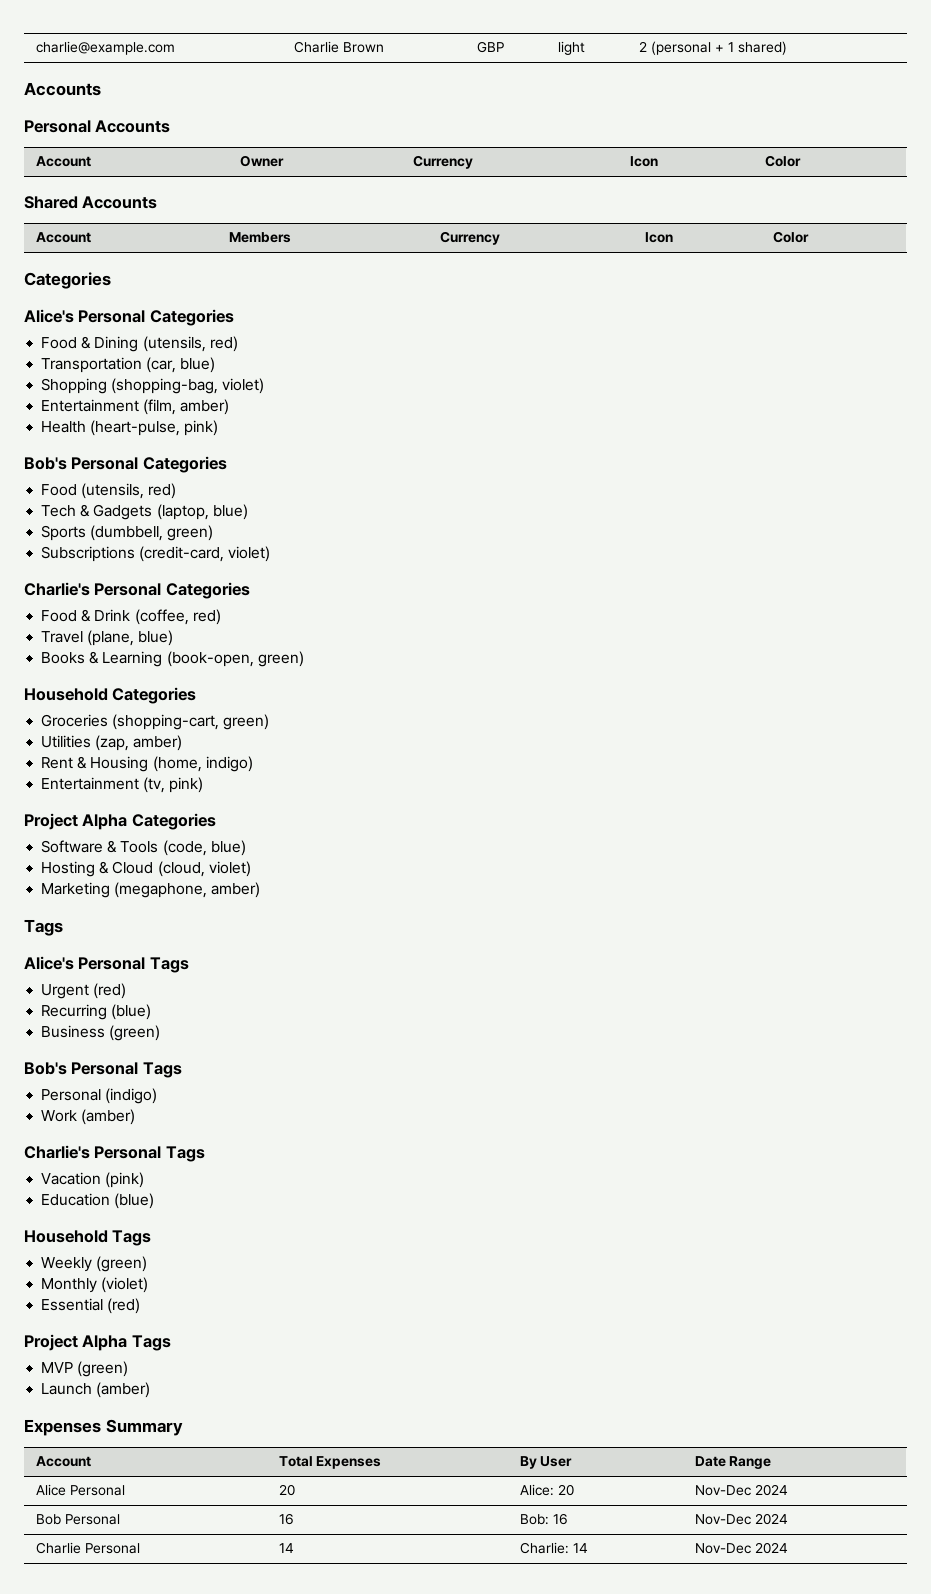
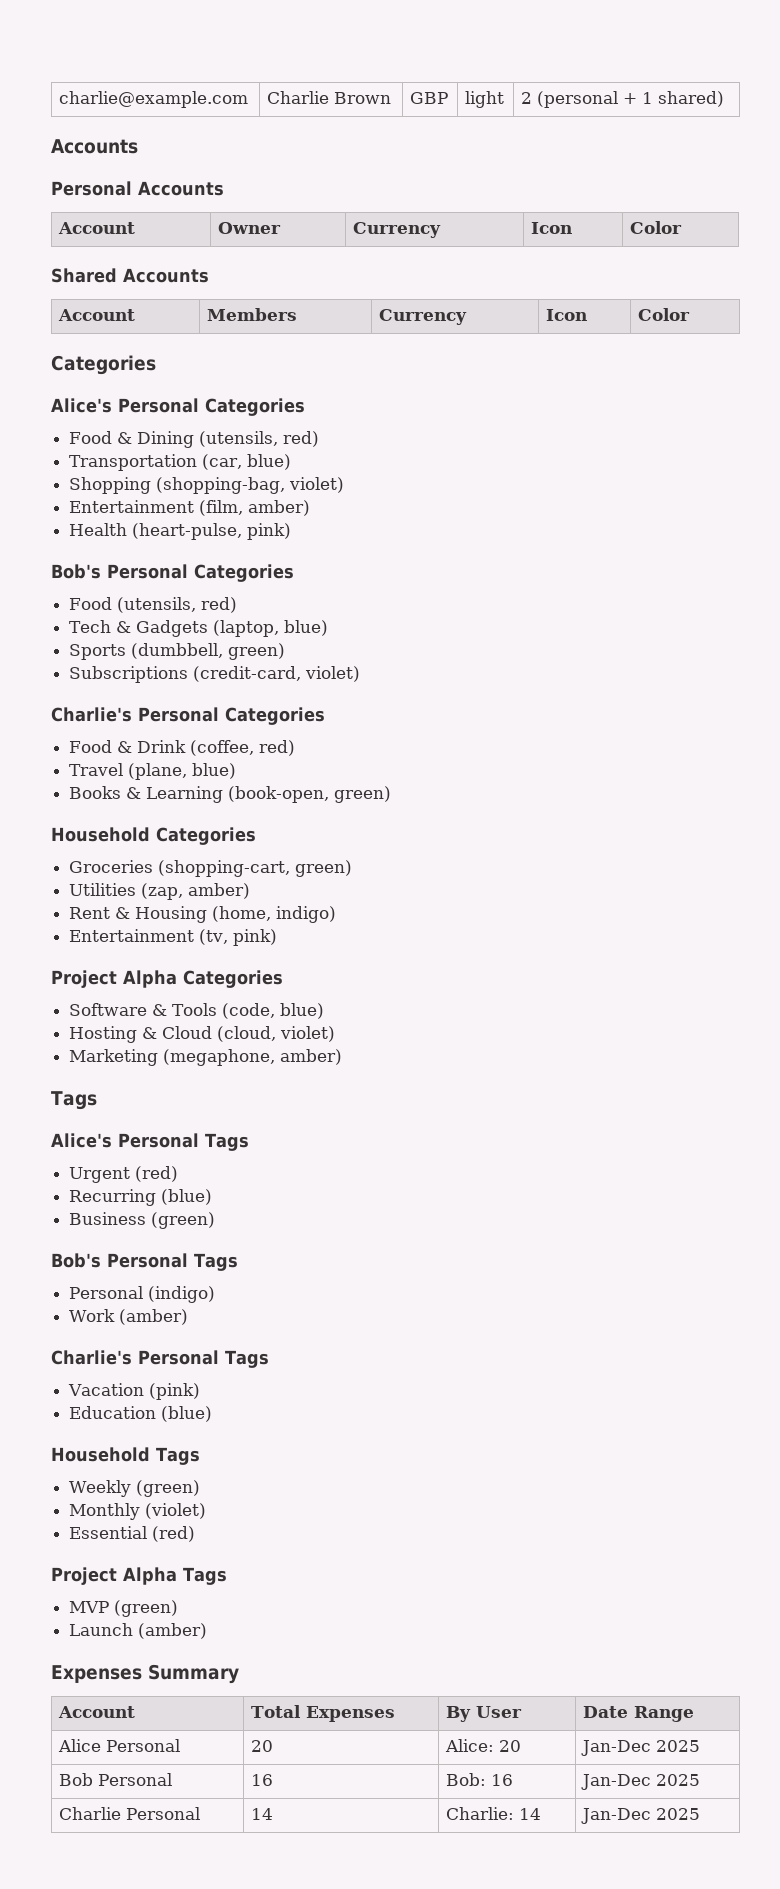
- Alice Personal | 20 | Alice: 20 | Nov-Dec 2024
+ Alice Personal | 20 | Alice: 20 | Jan-Dec 2025
- Bob Personal | 16 | Bob: 16 | Nov-Dec 2024
+ Bob Personal | 16 | Bob: 16 | Jan-Dec 2025
- Charlie Personal | 14 | Charlie: 14 | Nov-Dec 2024
+ Charlie Personal | 14 | Charlie: 14 | Jan-Dec 2025

